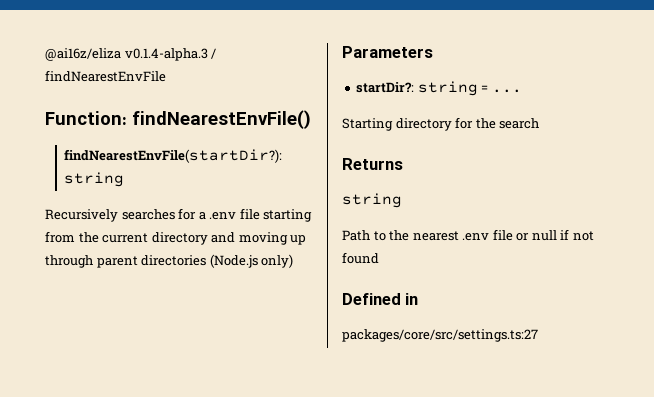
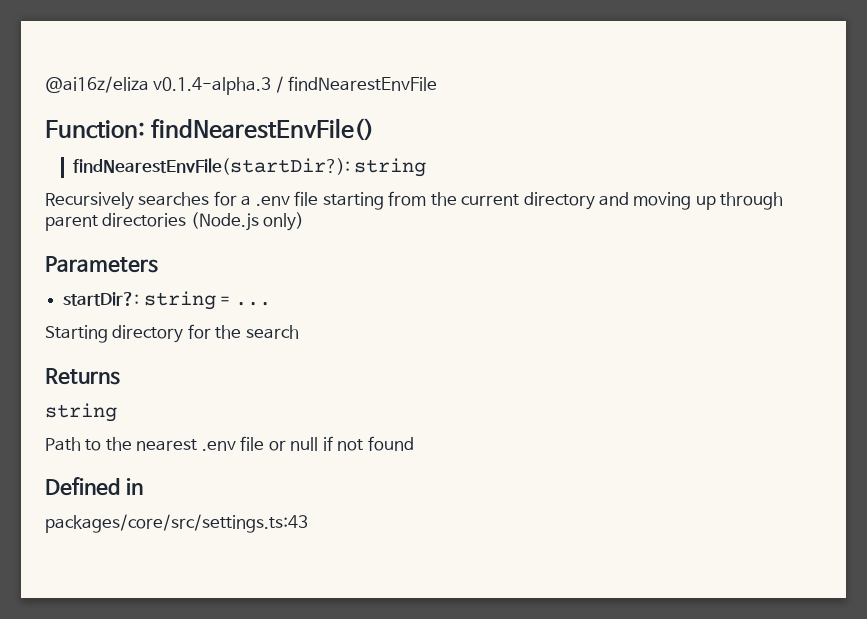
- packages/core/src/settings.ts:27
+ packages/core/src/settings.ts:43

